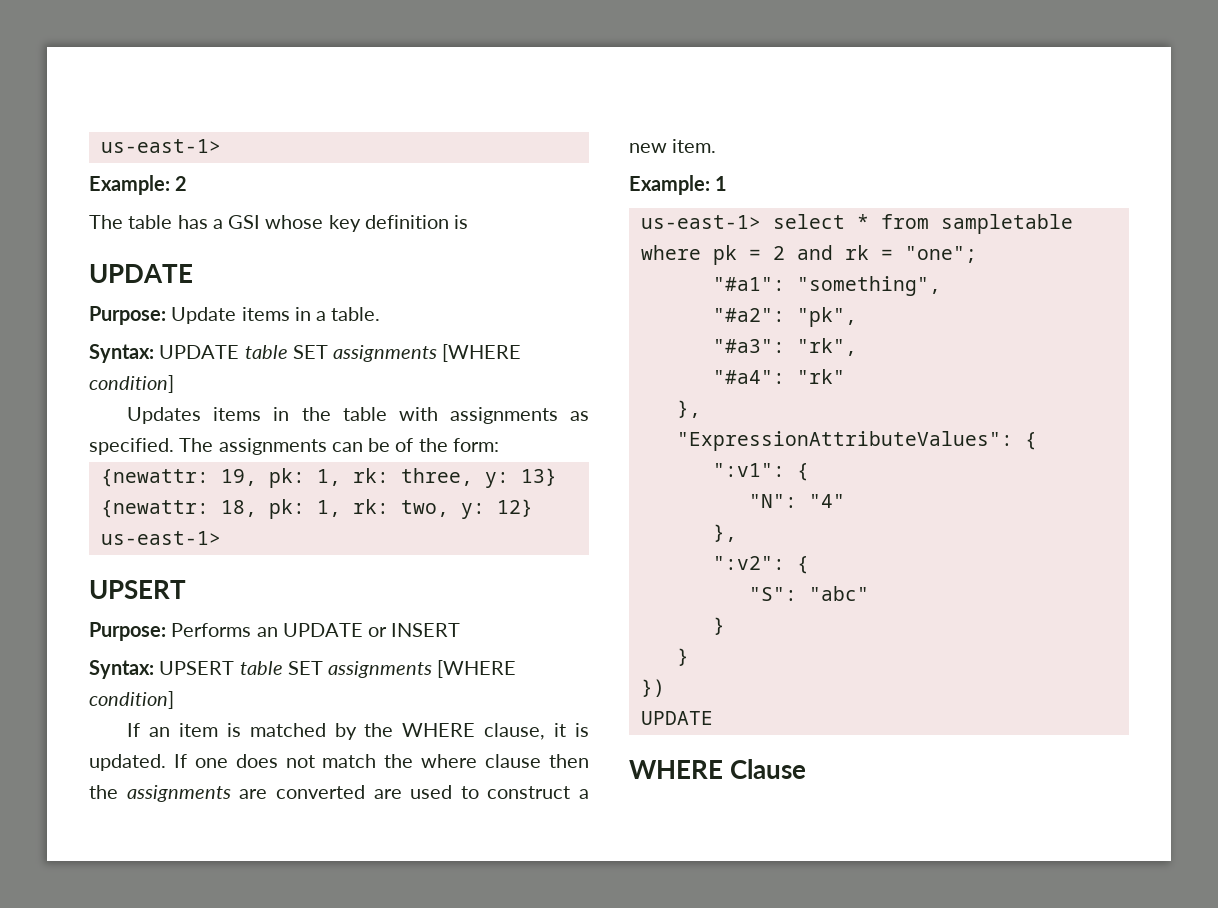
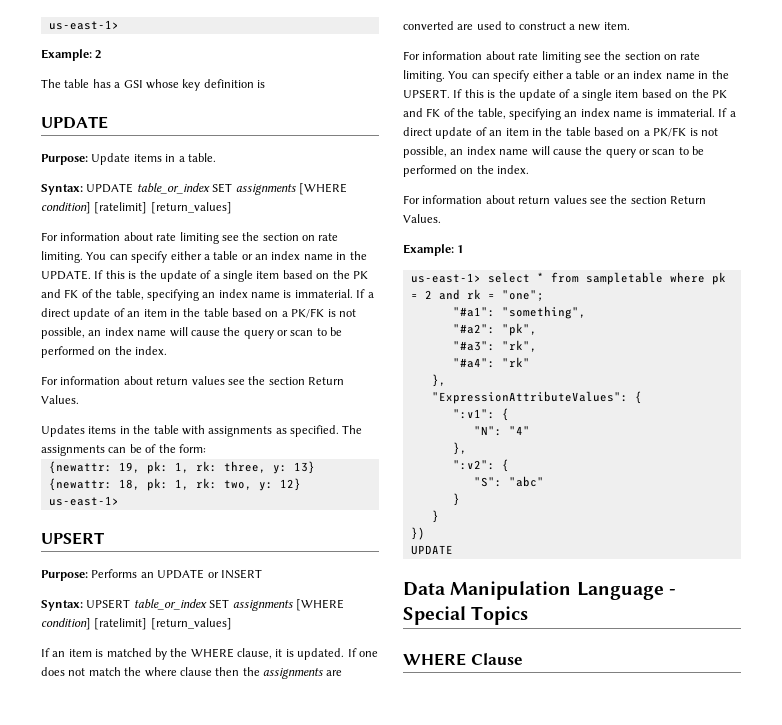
- Syntax: UPDATE table SET assignments [WHERE condition]
+ Syntax: UPDATE table_or_index SET assignments [WHERE condition] [ratelimit] [return_values]
+ For information about rate limiting see the section on rate limiting. You can specify either a table or an index name in the UPDATE. If this is the update of a single item based on the PK and FK of the table, specifying an index name is immaterial. If a direct update of an item in the table based on a PK/FK is not possible, an index name will cause the query or scan to be performed on the index.
+ For information about return values see the section Return Values.
- Syntax: UPSERT table SET assignments [WHERE condition]
+ Syntax: UPSERT table_or_index SET assignments [WHERE condition] [ratelimit] [return_values]
+ For information about rate limiting see the section on rate limiting. You can specify either a table or an index name in the UPSERT. If this is the update of a single item based on the PK and FK of the table, specifying an index name is immaterial. If a direct update of an item in the table based on a PK/FK is not possible, an index name will cause the query or scan to be performed on the index.
+ For information about return values see the section Return Values.
+ Data Manipulation Language - Special Topics

